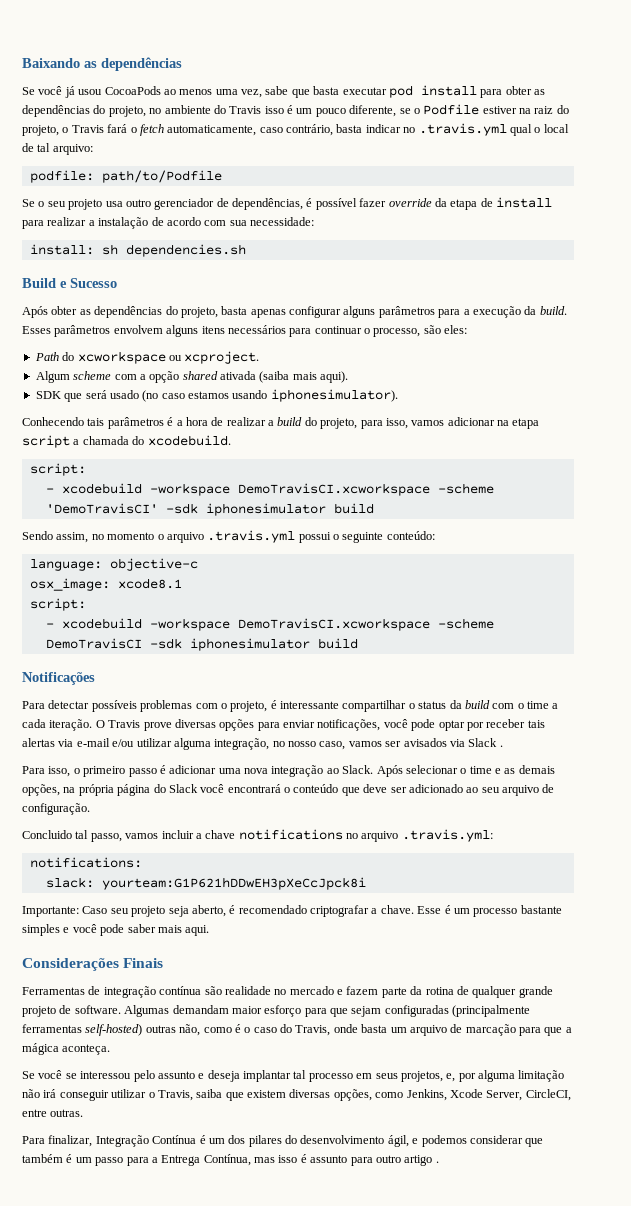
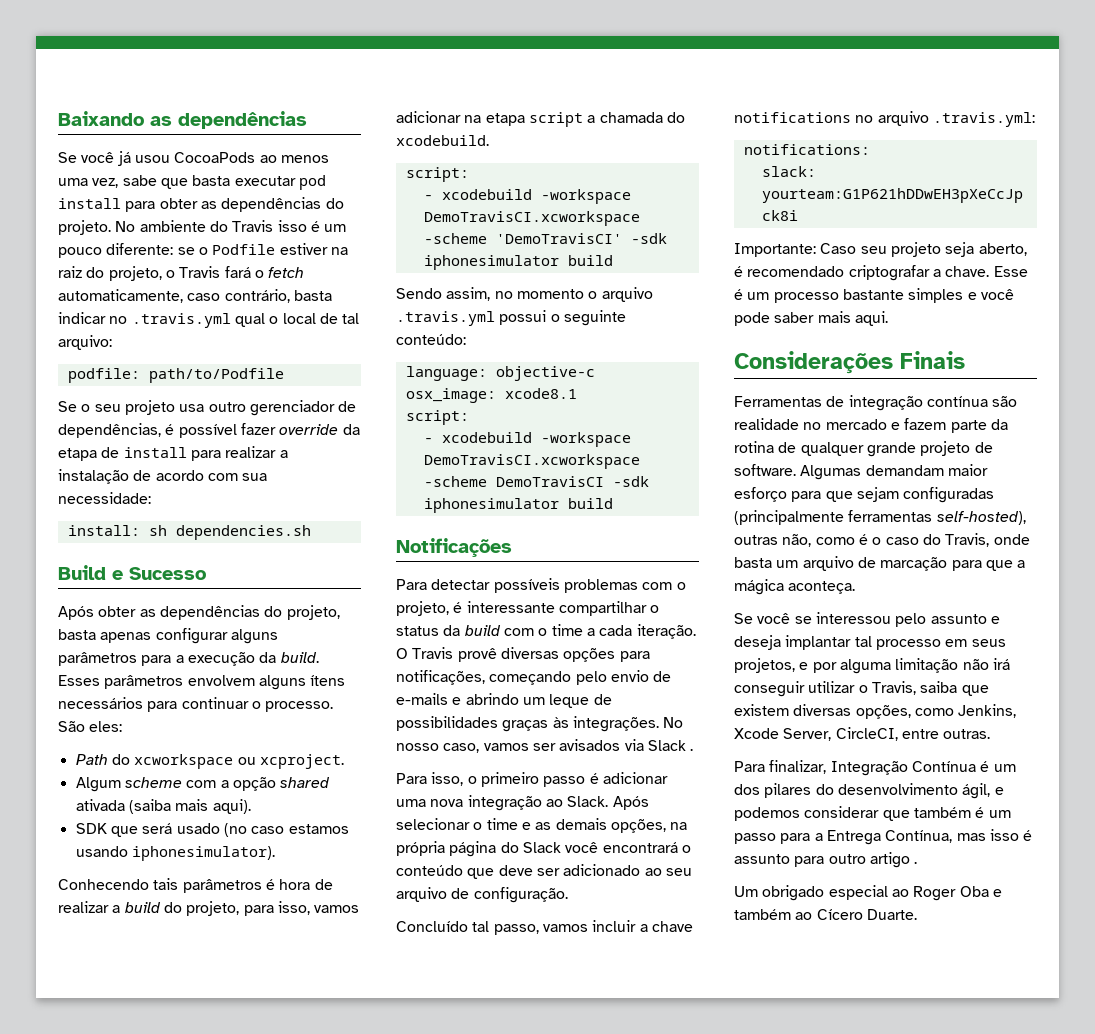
- Se você já usou CocoaPods ao menos uma vez, sabe que basta executar pod install para obter as dependências do projeto, no ambiente do Travis isso é um pouco diferente, se o Podfile estiver na raiz do projeto, o Travis fará o fetch automaticamente, caso contrário, basta indicar no .travis.yml qual o local de tal arquivo:
+ Se você já usou CocoaPods ao menos uma vez, sabe que basta executar pod install para obter as dependências do projeto. No ambiente do Travis isso é um pouco diferente: se o Podfile estiver na raiz do projeto, o Travis fará o fetch automaticamente, caso contrário, basta indicar no .travis.yml qual o local de tal arquivo:
- Esses parâmetros envolvem alguns itens necessários para continuar o processo, são eles:
+ Esses parâmetros envolvem alguns ítens necessários para continuar o processo. São eles:
- Conhecendo tais parâmetros é a hora de realizar a build do projeto, para isso, vamos adicionar na etapa script a chamada do xcodebuild.
+ Conhecendo tais parâmetros é hora de realizar a build do projeto, para isso, vamos adicionar na etapa script a chamada do xcodebuild.
- O Travis prove diversas opções para enviar notificações, você pode optar por receber tais alertas via e-mail e/ou utilizar alguma integração, no nosso caso, vamos ser avisados via Slack .
+ O Travis provê diversas opções para notificações, começando pelo envio de e-mails e abrindo um leque de possibilidades graças às integrações. No nosso caso, vamos ser avisados via Slack .
- Concluido tal passo, vamos incluir a chave notifications no arquivo .travis.yml:
+ Concluído tal passo, vamos incluir a chave notifications no arquivo .travis.yml:
- Algumas demandam maior esforço para que sejam configuradas (principalmente ferramentas self-hosted) outras não, como é o caso do Travis, onde basta um arquivo de marcação para que a mágica aconteça.
+ Algumas demandam maior esforço para que sejam configuradas (principalmente ferramentas self-hosted), outras não, como é o caso do Travis, onde basta um arquivo de marcação para que a mágica aconteça.
- Se você se interessou pelo assunto e deseja implantar tal processo em seus projetos, e, por alguma limitação não irá conseguir utilizar o Travis, saiba que existem diversas opções, como Jenkins, Xcode Server, CircleCI, entre outras.
+ Se você se interessou pelo assunto e deseja implantar tal processo em seus projetos, e por alguma limitação não irá conseguir utilizar o Travis, saiba que existem diversas opções, como Jenkins, Xcode Server, CircleCI, entre outras.
+ Um obrigado especial ao Roger Oba e também ao Cícero Duarte.

